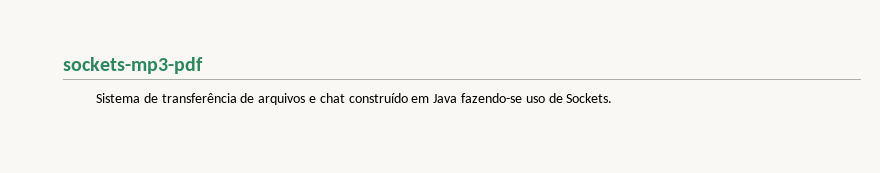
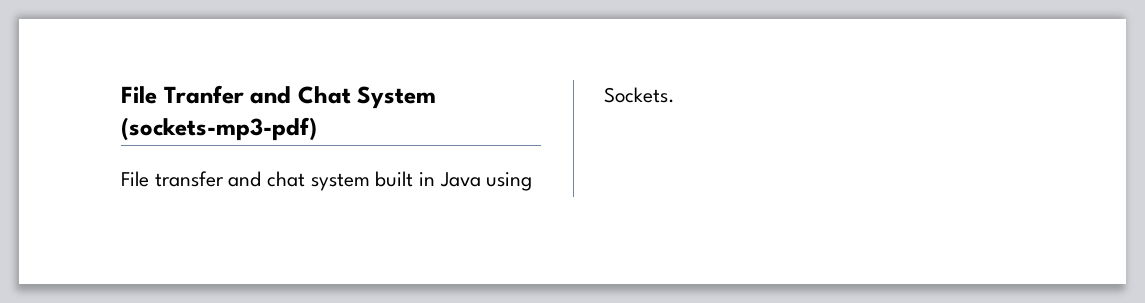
- sockets-mp3-pdf
- Sistema de transferência de arquivos e chat construído em Java fazendo-se uso de Sockets.
+ File Tranfer and Chat System (sockets-mp3-pdf)
+ File transfer and chat system built in Java using Sockets.

